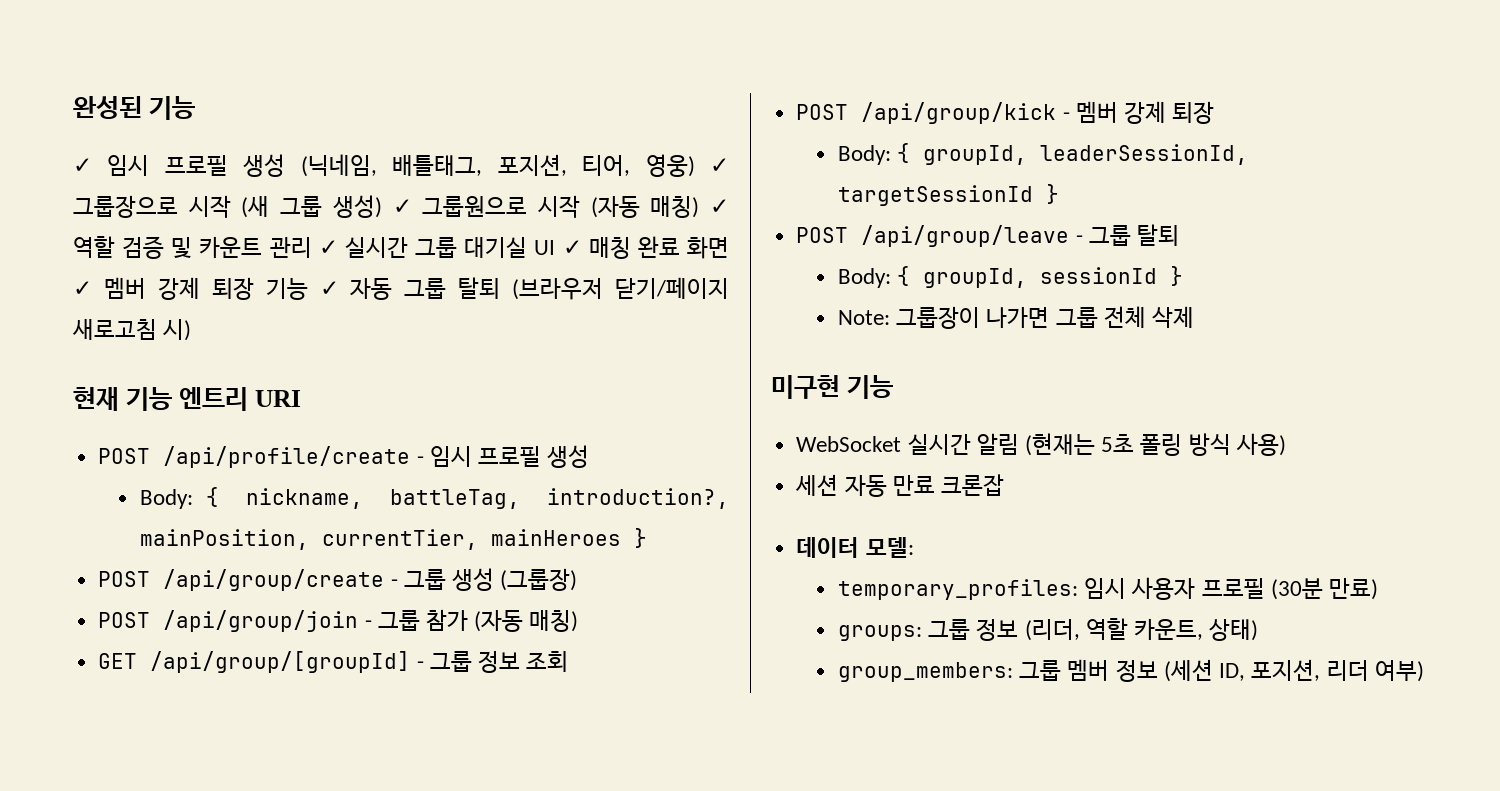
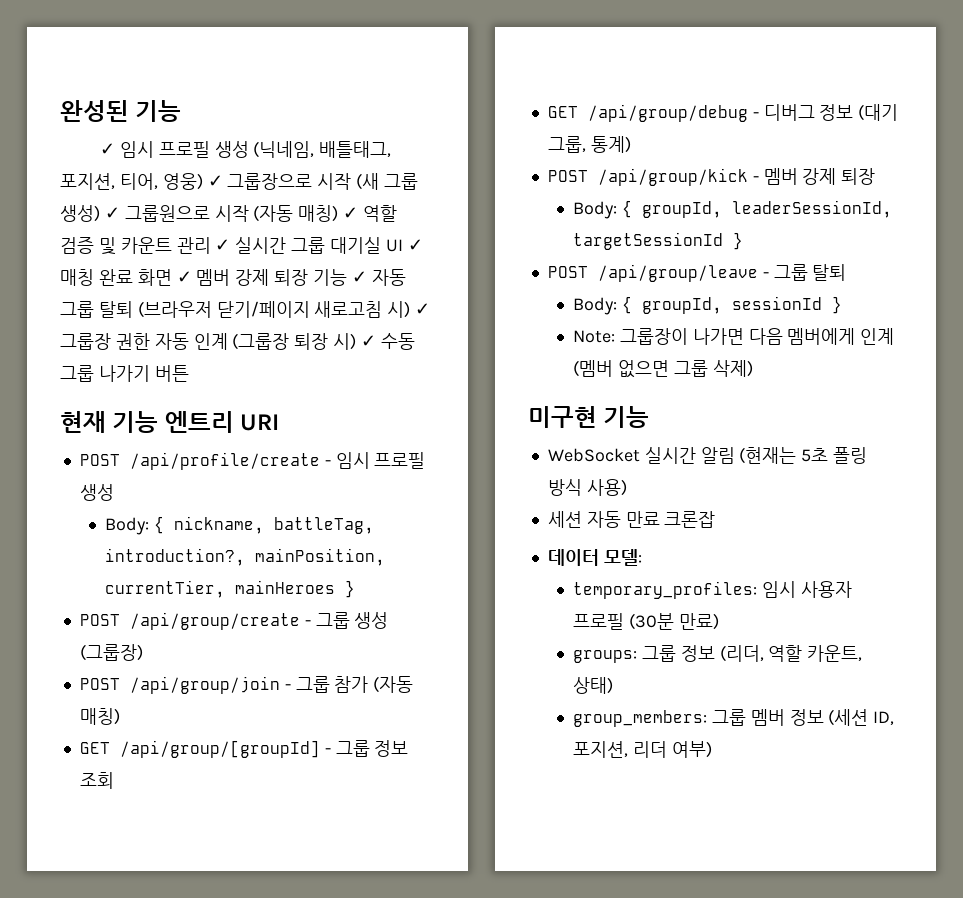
- ✓ 임시 프로필 생성 (닉네임, 배틀태그, 포지션, 티어, 영웅) ✓ 그룹장으로 시작 (새 그룹 생성) ✓ 그룹원으로 시작 (자동 매칭) ✓ 역할 검증 및 카운트 관리 ✓ 실시간 그룹 대기실 UI ✓ 매칭 완료 화면 ✓ 멤버 강제 퇴장 기능 ✓ 자동 그룹 탈퇴 (브라우저 닫기/페이지 새로고침 시)
+ ✓ 임시 프로필 생성 (닉네임, 배틀태그, 포지션, 티어, 영웅) ✓ 그룹장으로 시작 (새 그룹 생성) ✓ 그룹원으로 시작 (자동 매칭) ✓ 역할 검증 및 카운트 관리 ✓ 실시간 그룹 대기실 UI ✓ 매칭 완료 화면 ✓ 멤버 강제 퇴장 기능 ✓ 자동 그룹 탈퇴 (브라우저 닫기/페이지 새로고침 시) ✓ 그룹장 권한 자동 인계 (그룹장 퇴장 시) ✓ 수동 그룹 나가기 버튼
+ GET /api/group/debug - 디버그 정보 (대기 그룹, 통계)
- Note: 그룹장이 나가면 그룹 전체 삭제
+ Note: 그룹장이 나가면 다음 멤버에게 인계 (멤버 없으면 그룹 삭제)

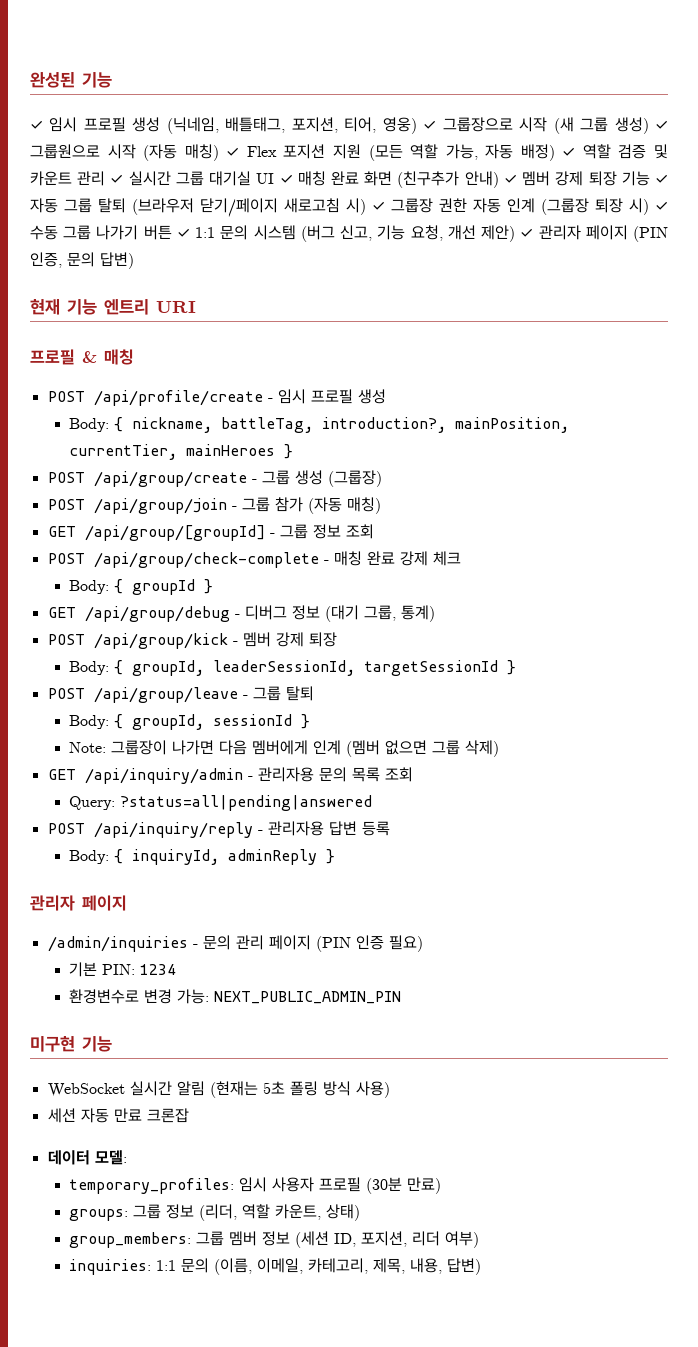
- ✓ 임시 프로필 생성 (닉네임, 배틀태그, 포지션, 티어, 영웅) ✓ 그룹장으로 시작 (새 그룹 생성) ✓ 그룹원으로 시작 (자동 매칭) ✓ 역할 검증 및 카운트 관리 ✓ 실시간 그룹 대기실 UI ✓ 매칭 완료 화면 ✓ 멤버 강제 퇴장 기능 ✓ 자동 그룹 탈퇴 (브라우저 닫기/페이지 새로고침 시) ✓ 그룹장 권한 자동 인계 (그룹장 퇴장 시) ✓ 수동 그룹 나가기 버튼
+ ✓ 임시 프로필 생성 (닉네임, 배틀태그, 포지션, 티어, 영웅) ✓ 그룹장으로 시작 (새 그룹 생성) ✓ 그룹원으로 시작 (자동 매칭) ✓ Flex 포지션 지원 (모든 역할 가능, 자동 배정) ✓ 역할 검증 및 카운트 관리 ✓ 실시간 그룹 대기실 UI ✓ 매칭 완료 화면 (친구추가 안내) ✓ 멤버 강제 퇴장 기능 ✓ 자동 그룹 탈퇴 (브라우저 닫기/페이지 새로고침 시) ✓ 그룹장 권한 자동 인계 (그룹장 퇴장 시) ✓ 수동 그룹 나가기 버튼 ✓ 1:1 문의 시스템 (버그 신고, 기능 요청, 개선 제안) ✓ 관리자 페이지 (PIN 인증, 문의 답변)
+ 프로필 & 매칭
+ POST /api/group/check-complete - 매칭 완료 강제 체크
+ Body: { groupId }
+ GET /api/inquiry/admin - 관리자용 문의 목록 조회
+ Query: ?status=all|pending|answered
+ POST /api/inquiry/reply - 관리자용 답변 등록
+ Body: { inquiryId, adminReply }
+ 관리자 페이지
+ /admin/inquiries - 문의 관리 페이지 (PIN 인증 필요)
+ 기본 PIN: 1234
+ 환경변수로 변경 가능: NEXT_PUBLIC_ADMIN_PIN
+ inquiries: 1:1 문의 (이름, 이메일, 카테고리, 제목, 내용, 답변)

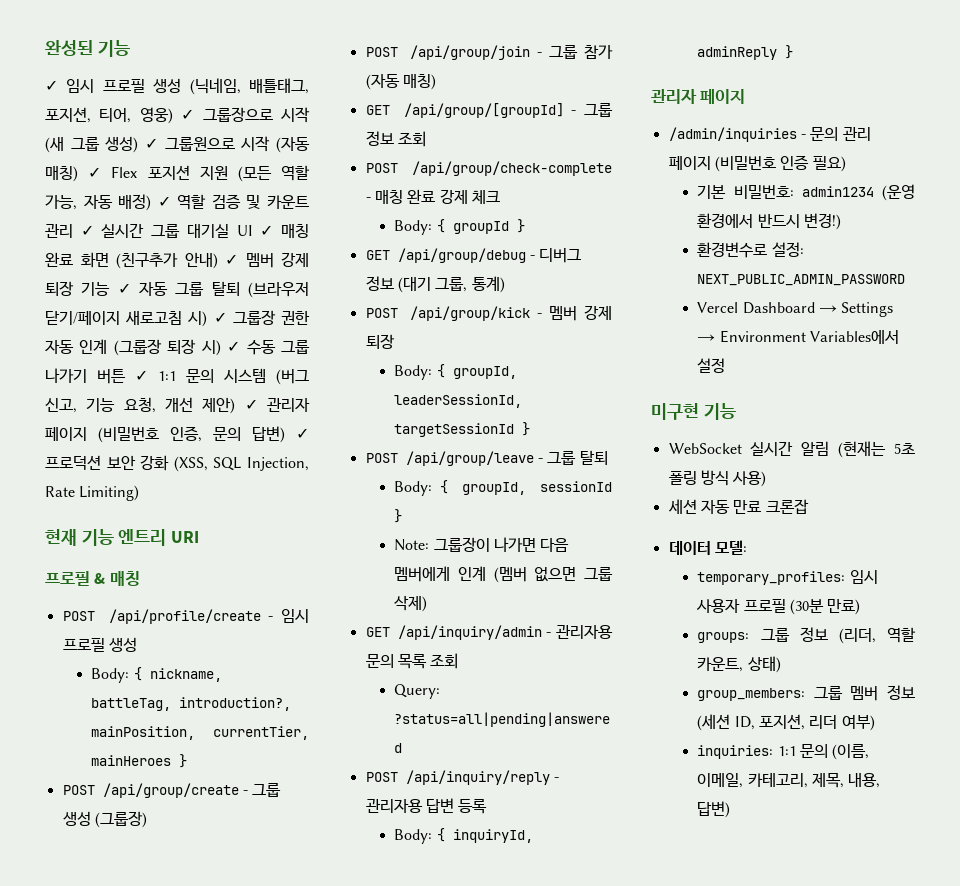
- ✓ 임시 프로필 생성 (닉네임, 배틀태그, 포지션, 티어, 영웅) ✓ 그룹장으로 시작 (새 그룹 생성) ✓ 그룹원으로 시작 (자동 매칭) ✓ Flex 포지션 지원 (모든 역할 가능, 자동 배정) ✓ 역할 검증 및 카운트 관리 ✓ 실시간 그룹 대기실 UI ✓ 매칭 완료 화면 (친구추가 안내) ✓ 멤버 강제 퇴장 기능 ✓ 자동 그룹 탈퇴 (브라우저 닫기/페이지 새로고침 시) ✓ 그룹장 권한 자동 인계 (그룹장 퇴장 시) ✓ 수동 그룹 나가기 버튼 ✓ 1:1 문의 시스템 (버그 신고, 기능 요청, 개선 제안) ✓ 관리자 페이지 (PIN 인증, 문의 답변)
+ ✓ 임시 프로필 생성 (닉네임, 배틀태그, 포지션, 티어, 영웅) ✓ 그룹장으로 시작 (새 그룹 생성) ✓ 그룹원으로 시작 (자동 매칭) ✓ Flex 포지션 지원 (모든 역할 가능, 자동 배정) ✓ 역할 검증 및 카운트 관리 ✓ 실시간 그룹 대기실 UI ✓ 매칭 완료 화면 (친구추가 안내) ✓ 멤버 강제 퇴장 기능 ✓ 자동 그룹 탈퇴 (브라우저 닫기/페이지 새로고침 시) ✓ 그룹장 권한 자동 인계 (그룹장 퇴장 시) ✓ 수동 그룹 나가기 버튼 ✓ 1:1 문의 시스템 (버그 신고, 기능 요청, 개선 제안) ✓ 관리자 페이지 (비밀번호 인증, 문의 답변) ✓ 프로덕션 보안 강화 (XSS, SQL Injection, Rate Limiting)
- /admin/inquiries - 문의 관리 페이지 (PIN 인증 필요)
+ /admin/inquiries - 문의 관리 페이지 (비밀번호 인증 필요)
- 기본 PIN: 1234
- 환경변수로 변경 가능: NEXT_PUBLIC_ADMIN_PIN
+ 기본 비밀번호: admin1234 (운영 환경에서 반드시 변경!)
+ 환경변수로 설정: NEXT_PUBLIC_ADMIN_PASSWORD
+ Vercel Dashboard → Settings → Environment Variables에서 설정

